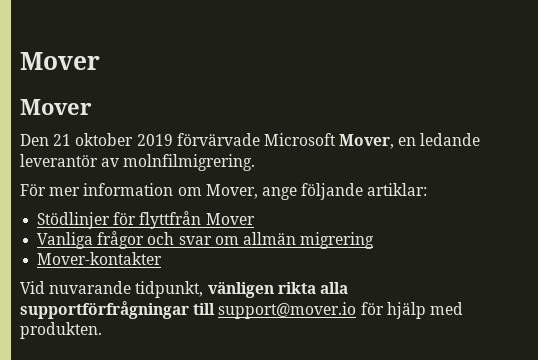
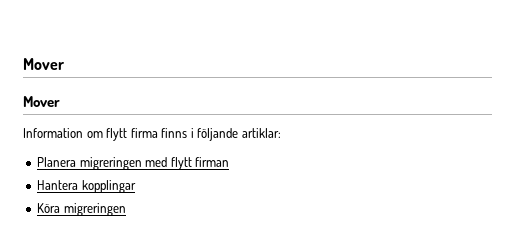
- Den 21 oktober 2019 förvärvade Microsoft Mover, en ledande leverantör av molnfilmigrering.
- För mer information om Mover, ange följande artiklar:
- Stödlinjer för flyttfrån Mover
- Vanliga frågor och svar om allmän migrering
- Mover-kontakter
- Vid nuvarande tidpunkt, vänligen rikta alla supportförfrågningar till support@mover.io för hjälp med produkten.
+ Information om flytt firma finns i följande artiklar:
+ Planera migreringen med flytt firman
+ Hantera kopplingar
+ Köra migreringen

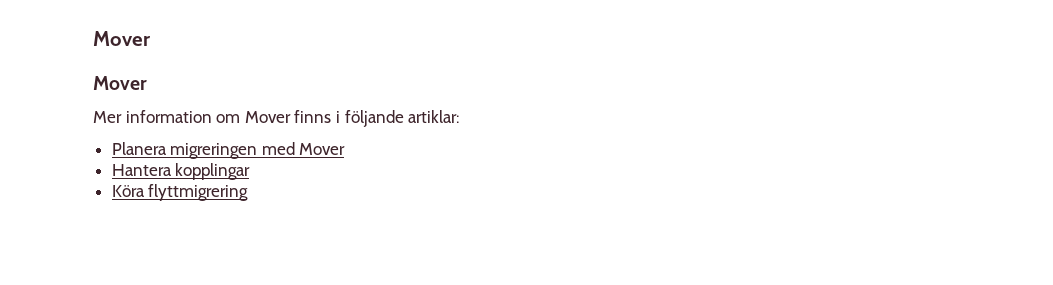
- Information om flytt firma finns i följande artiklar:
+ Mer information om Mover finns i följande artiklar:
- Planera migreringen med flytt firman
+ Planera migreringen med Mover
- Köra migreringen
+ Köra flyttmigrering

